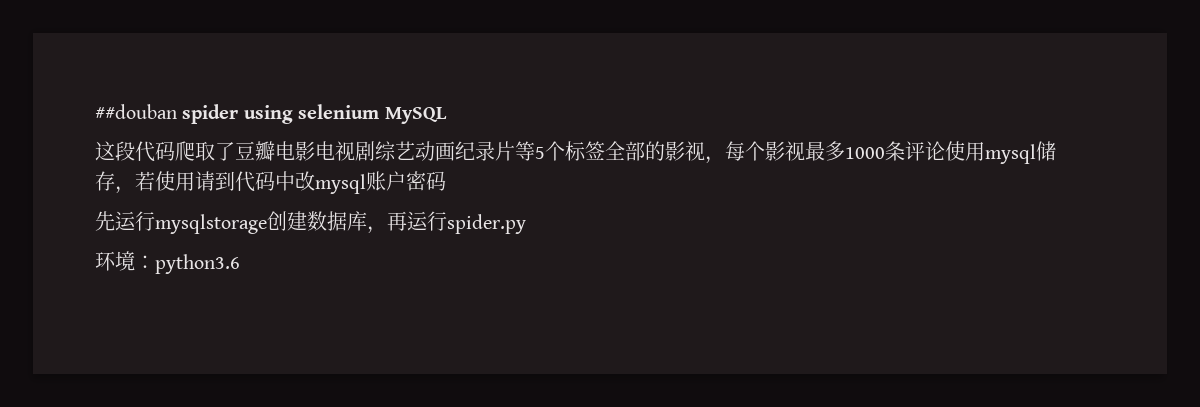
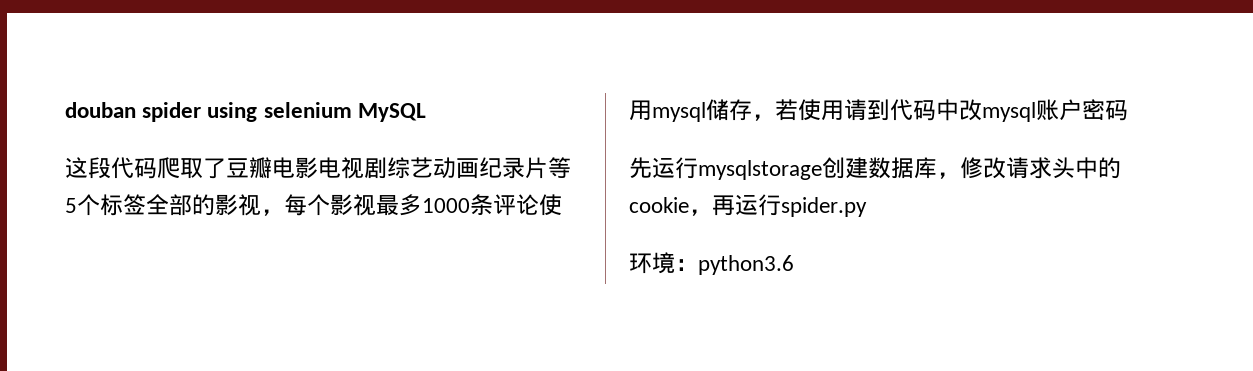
- ##douban spider using selenium MySQL
+ douban spider using selenium MySQL
- 先运行mysqlstorage创建数据库，再运行spider.py
+ 先运行mysqlstorage创建数据库，修改请求头中的cookie，再运行spider.py

